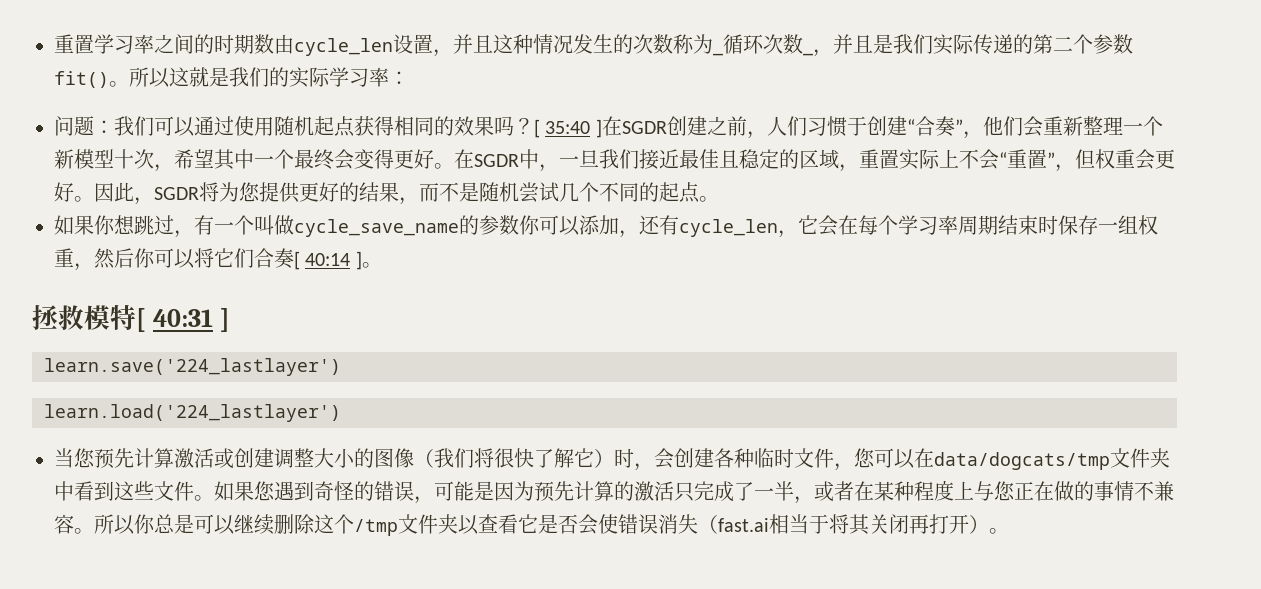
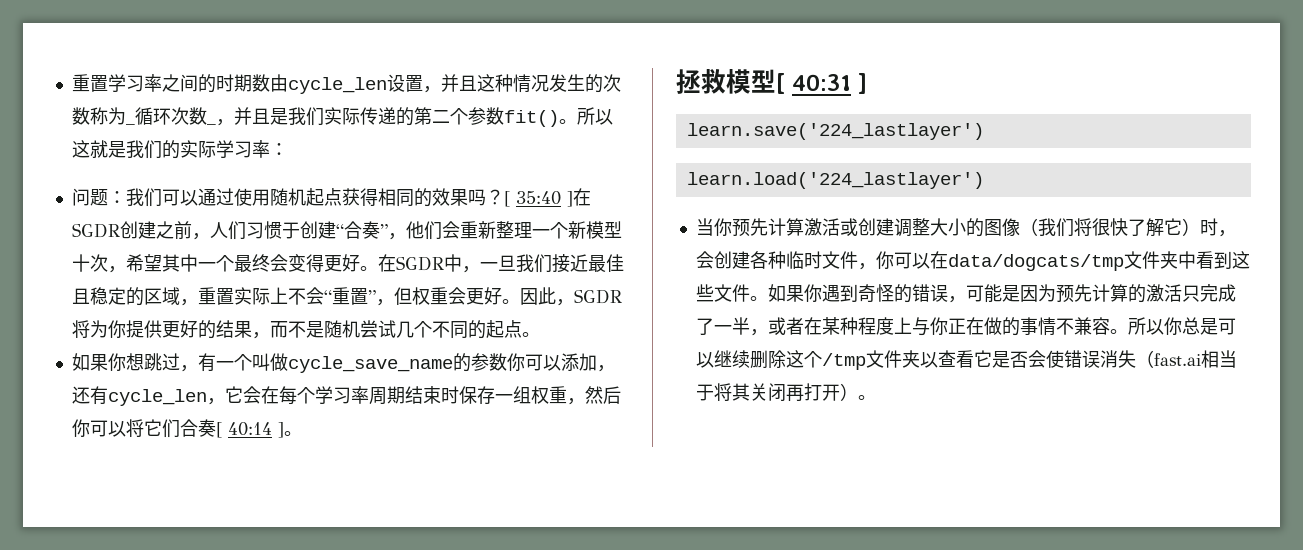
- 因此，SGDR将为您提供更好的结果，而不是随机尝试几个不同的起点。
+ 因此，SGDR将为你提供更好的结果，而不是随机尝试几个不同的起点。
- 拯救模特[ 40:31 ]
+ 拯救模型[ 40:31 ]
- 当您预先计算激活或创建调整大小的图像（我们将很快了解它）时，会创建各种临时文件，您可以在data/dogcats/tmp文件夹中看到这些文件。
+ 当你预先计算激活或创建调整大小的图像（我们将很快了解它）时，会创建各种临时文件，你可以在data/dogcats/tmp文件夹中看到这些文件。
- 如果您遇到奇怪的错误，可能是因为预先计算的激活只完成了一半，或者在某种程度上与您正在做的事情不兼容。
+ 如果你遇到奇怪的错误，可能是因为预先计算的激活只完成了一半，或者在某种程度上与你正在做的事情不兼容。

